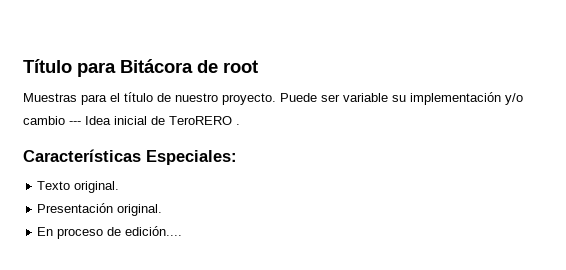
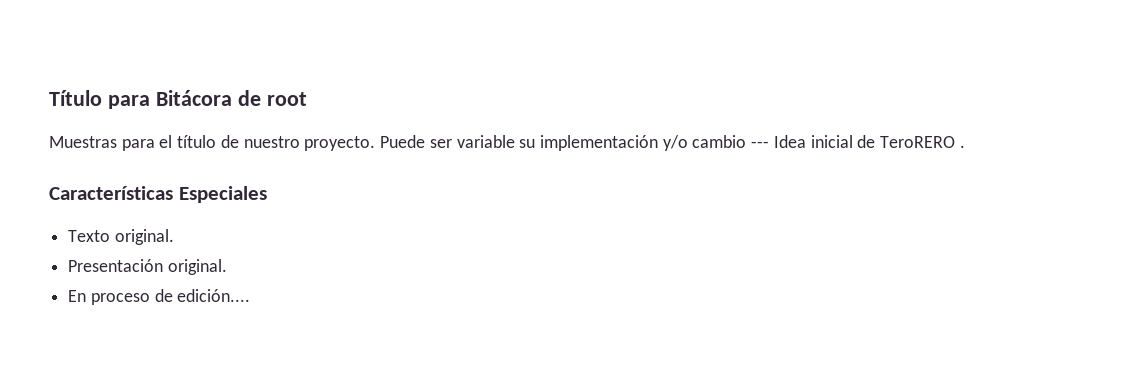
- Características Especiales:
+ Características Especiales

